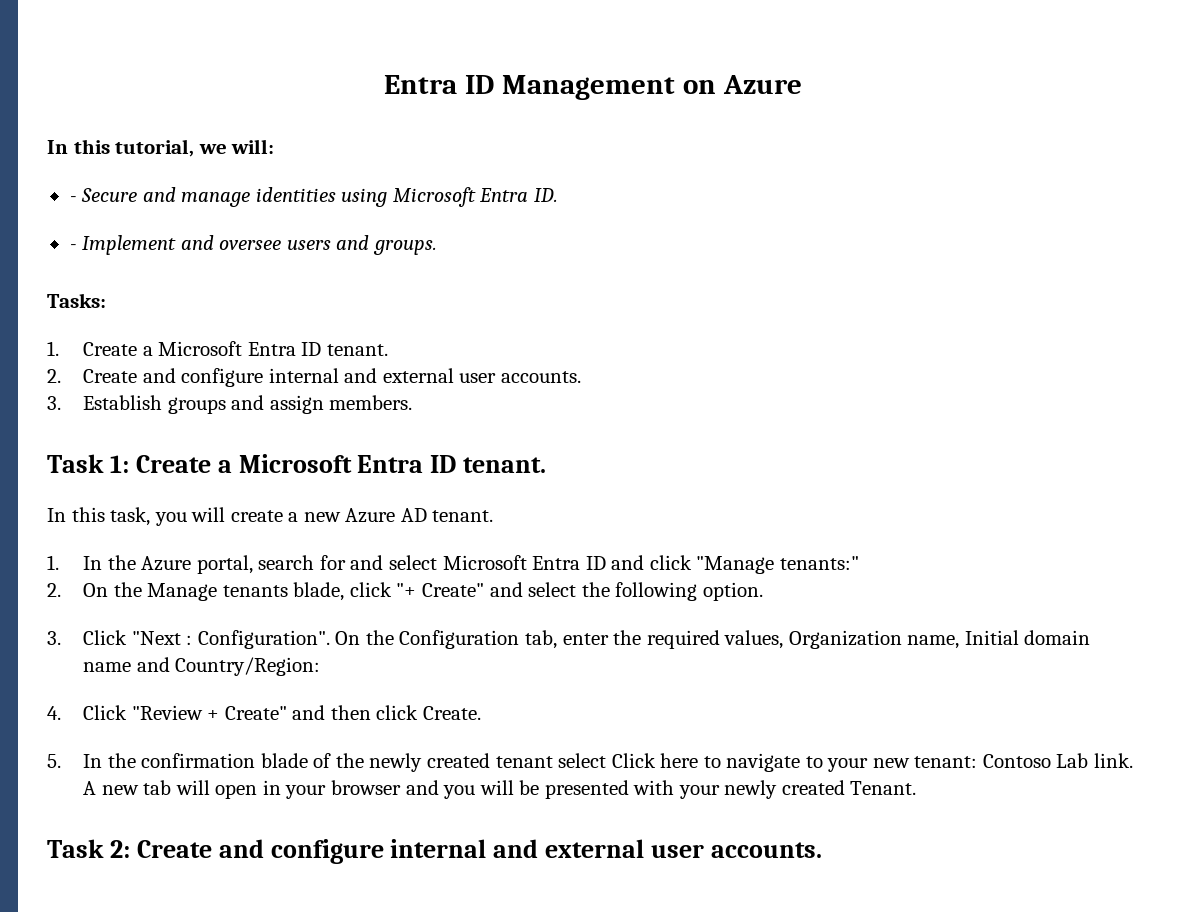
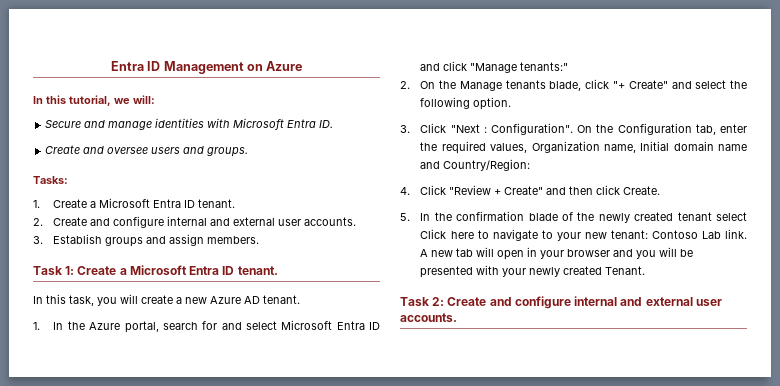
- - Secure and manage identities using Microsoft Entra ID.
+ Secure and manage identities with Microsoft Entra ID.
- - Implement and oversee users and groups.
+ Create and oversee users and groups.

